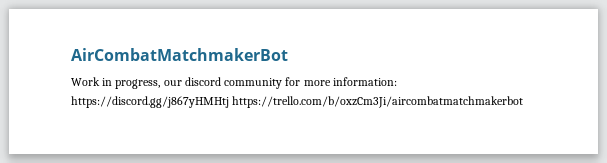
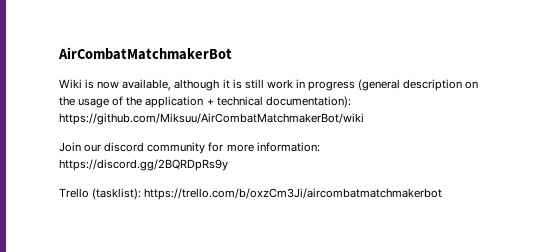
- Work in progress, our discord community for more information: https://discord.gg/j867yHMHtj https://trello.com/b/oxzCm3Ji/aircombatmatchmakerbot
+ Wiki is now available, although it is still work in progress (general description on the usage of the application + technical documentation): https://github.com/Miksuu/AirCombatMatchmakerBot/wiki
+ Join our discord community for more information: https://discord.gg/2BQRDpRs9y
+ Trello (tasklist): https://trello.com/b/oxzCm3Ji/aircombatmatchmakerbot

